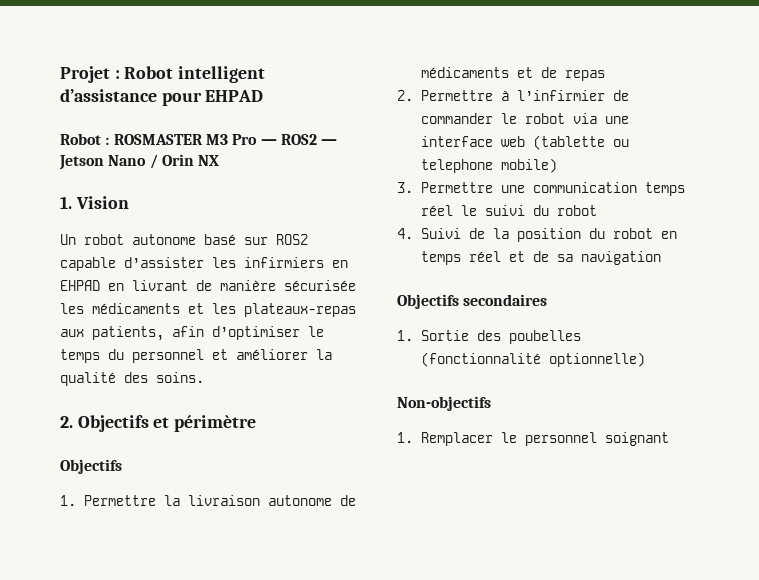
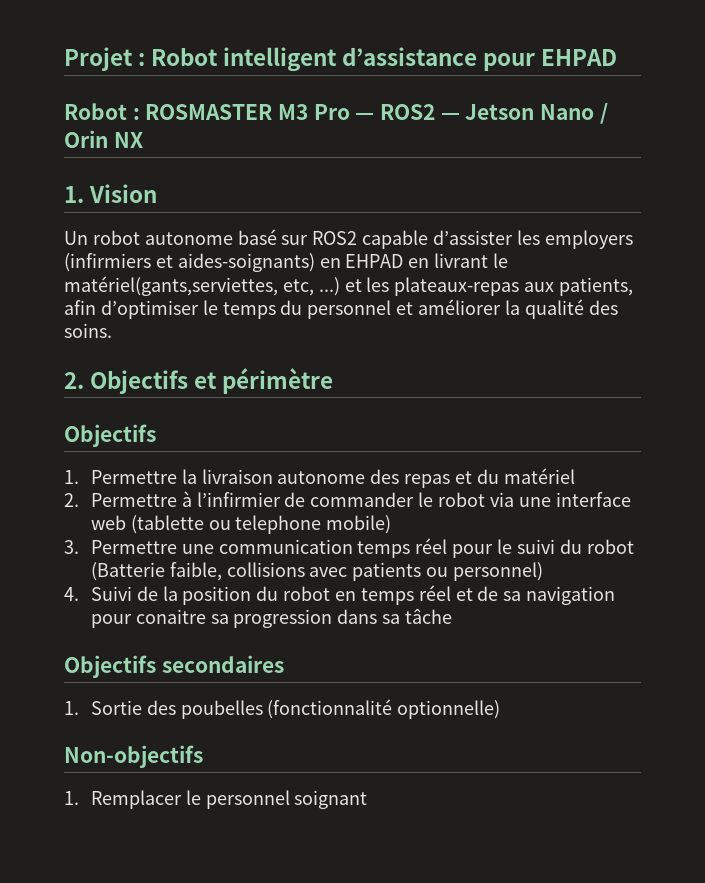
- Un robot autonome basé sur ROS2 capable d’assister les infirmiers en EHPAD en livrant de manière sécurisée les médicaments et les plateaux-repas aux patients, afin d’optimiser le temps du personnel et améliorer la qualité des soins.
+ Un robot autonome basé sur ROS2 capable d’assister les employers (infirmiers et aides-soignants) en EHPAD en livrant le matériel(gants,serviettes, etc, ...) et les plateaux-repas aux patients, afin d’optimiser le temps du personnel et améliorer la qualité des soins.
- 1. Permettre la livraison autonome de médicaments et de repas
+ 1. Permettre la livraison autonome des repas et du matériel
- 3. Permettre une communication temps réel le suivi du robot
+ 3. Permettre une communication temps réel pour le suivi du robot (Batterie faible, collisions avec patients ou personnel)
- 4. Suivi de la position du robot en temps réel et de sa navigation
+ 4. Suivi de la position du robot en temps réel et de sa navigation pour conaitre sa progression dans sa tâche

